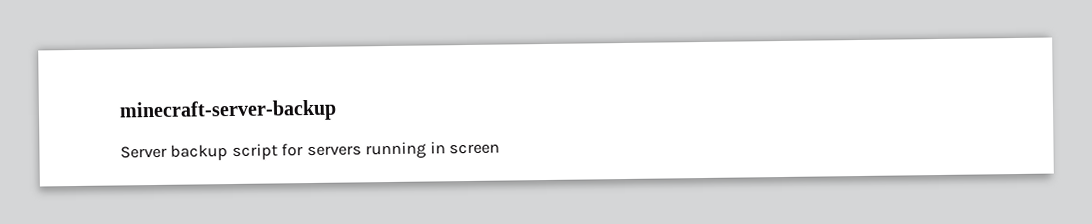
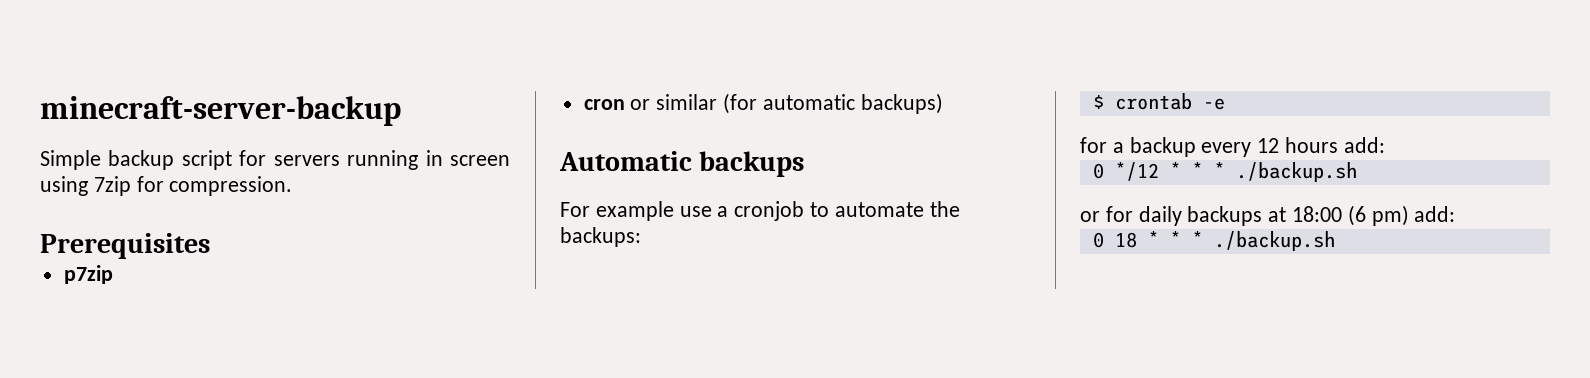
- Server backup script for servers running in screen
+ Simple backup script for servers running in screen using 7zip for compression.
+ Prerequisites
+ p7zip
+ cron or similar (for automatic backups)
+ Automatic backups
+ For example use a cronjob to automate the backups:
+ $ crontab -e
+ for a backup every 12 hours add:
+ 0 */12 * * * ./backup.sh
+ or for daily backups at 18:00 (6 pm) add:
+ 0 18 * * * ./backup.sh

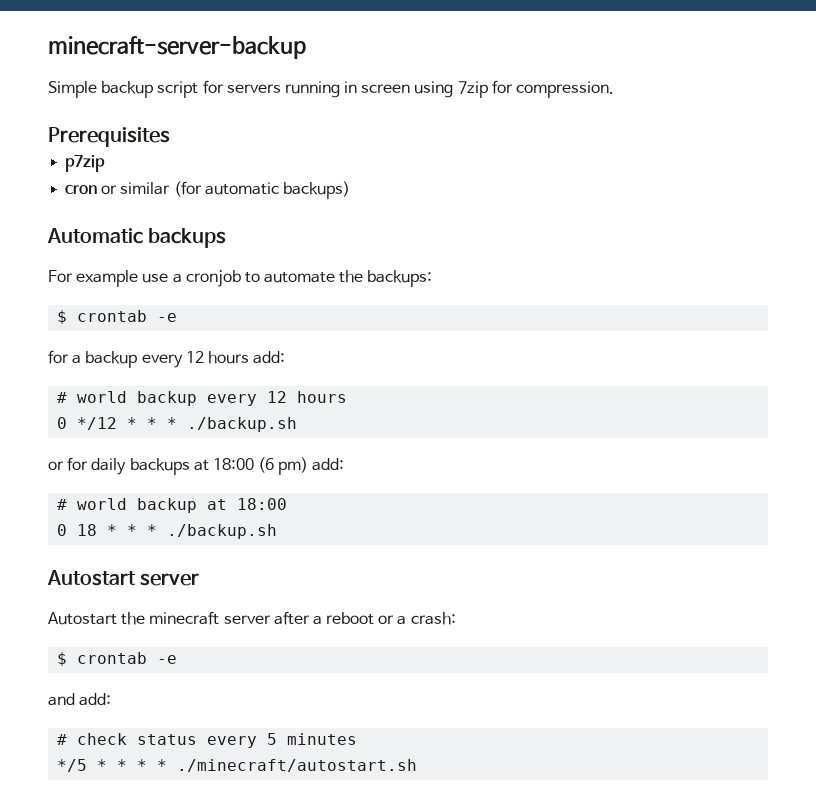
+ # world backup every 12 hours
+ # world backup at 18:00
+ Autostart server
+ Autostart the minecraft server after a reboot or a crash:
+ $ crontab -e
+ and add:
+ # check status every 5 minutes
+ */5 * * * * ./minecraft/autostart.sh

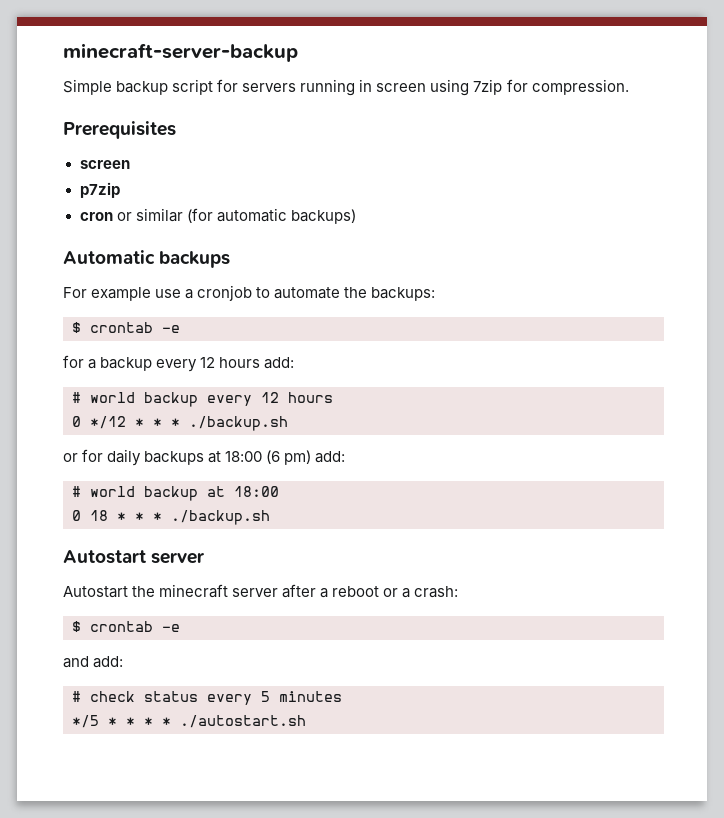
  Prerequisites
+ screen
- */5 * * * * ./minecraft/autostart.sh
+ */5 * * * * ./autostart.sh

